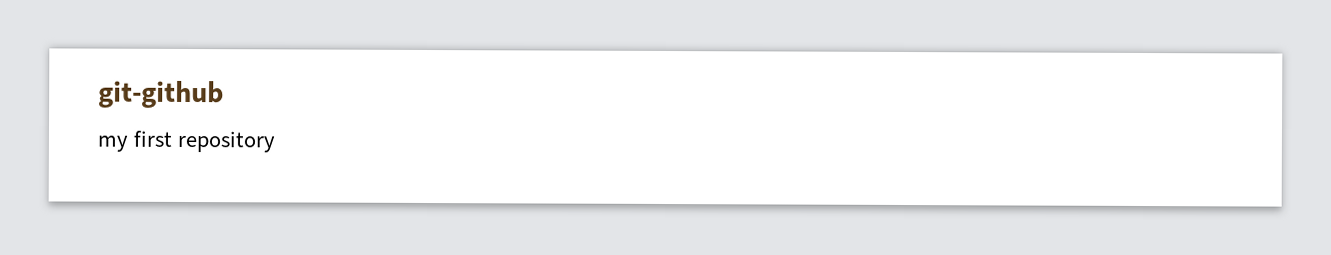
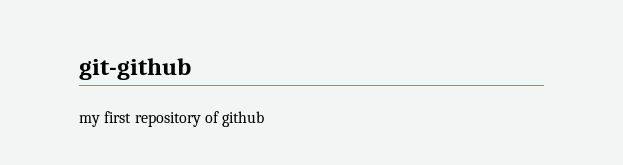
- my first repository
+ my first repository of github

